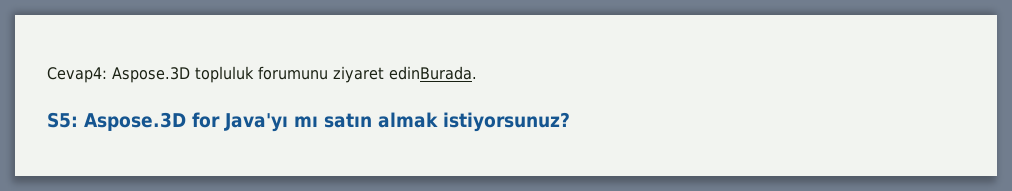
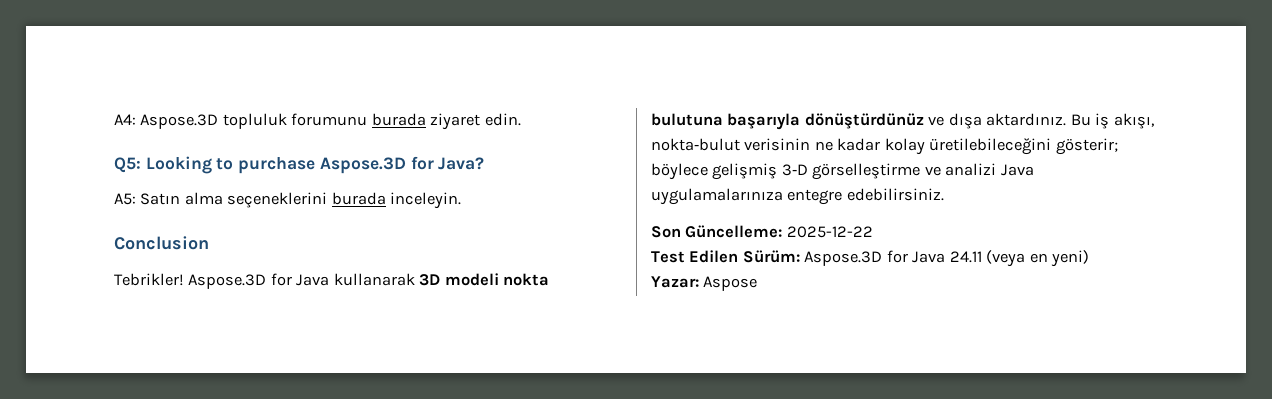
- Cevap4: Aspose.3D topluluk forumunu ziyaret edinBurada.
- S5: Aspose.3D for Java'yı mı satın almak istiyorsunuz?
+ A4: Aspose.3D topluluk forumunu burada ziyaret edin.
+ Q5: Looking to purchase Aspose.3D for Java?
+ A5: Satın alma seçeneklerini burada inceleyin.
+ Conclusion
+ Tebrikler! Aspose.3D for Java kullanarak 3D modeli nokta bulutuna başarıyla dönüştürdünüz ve dışa aktardınız. Bu iş akışı, nokta‑bulut verisinin ne kadar kolay üretilebileceğini gösterir; böylece gelişmiş 3‑D görselleştirme ve analizi Java uygulamalarınıza entegre edebilirsiniz.
+ Son Güncelleme: 2025-12-22
+ Test Edilen Sürüm: Aspose.3D for Java 24.11 (veya en yeni)
+ Yazar: Aspose

